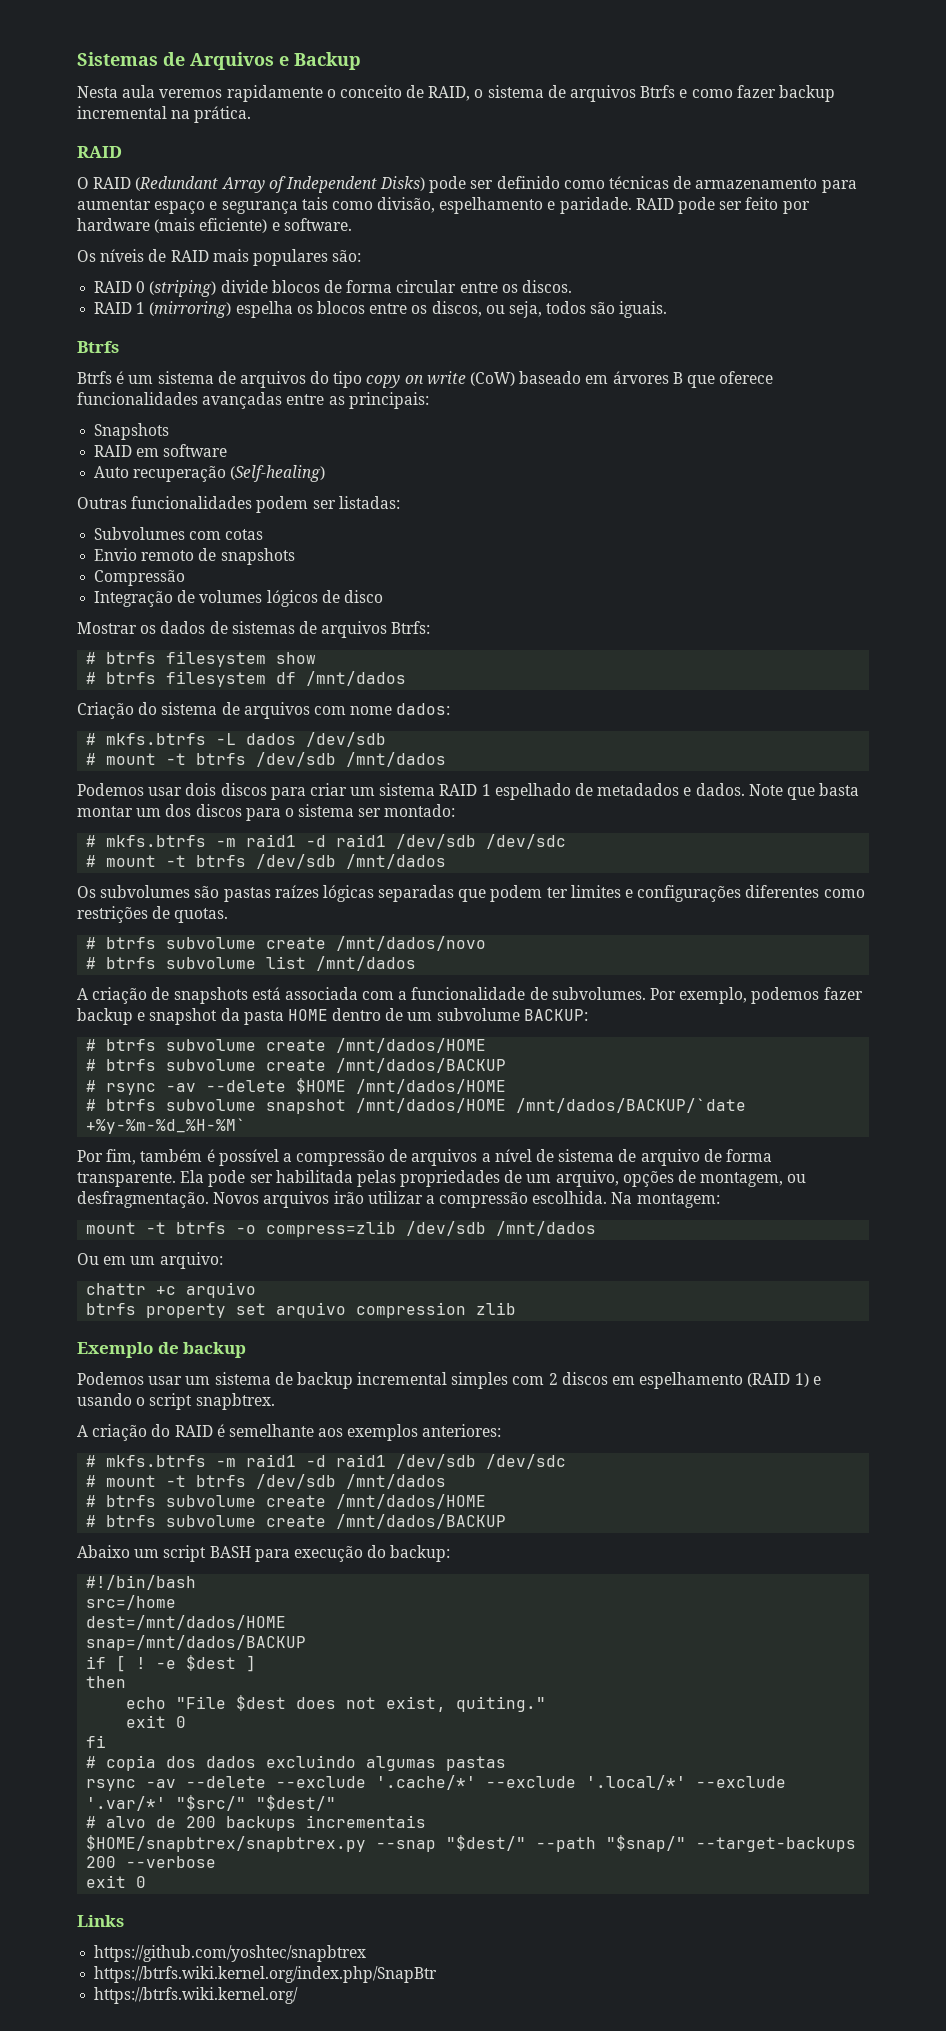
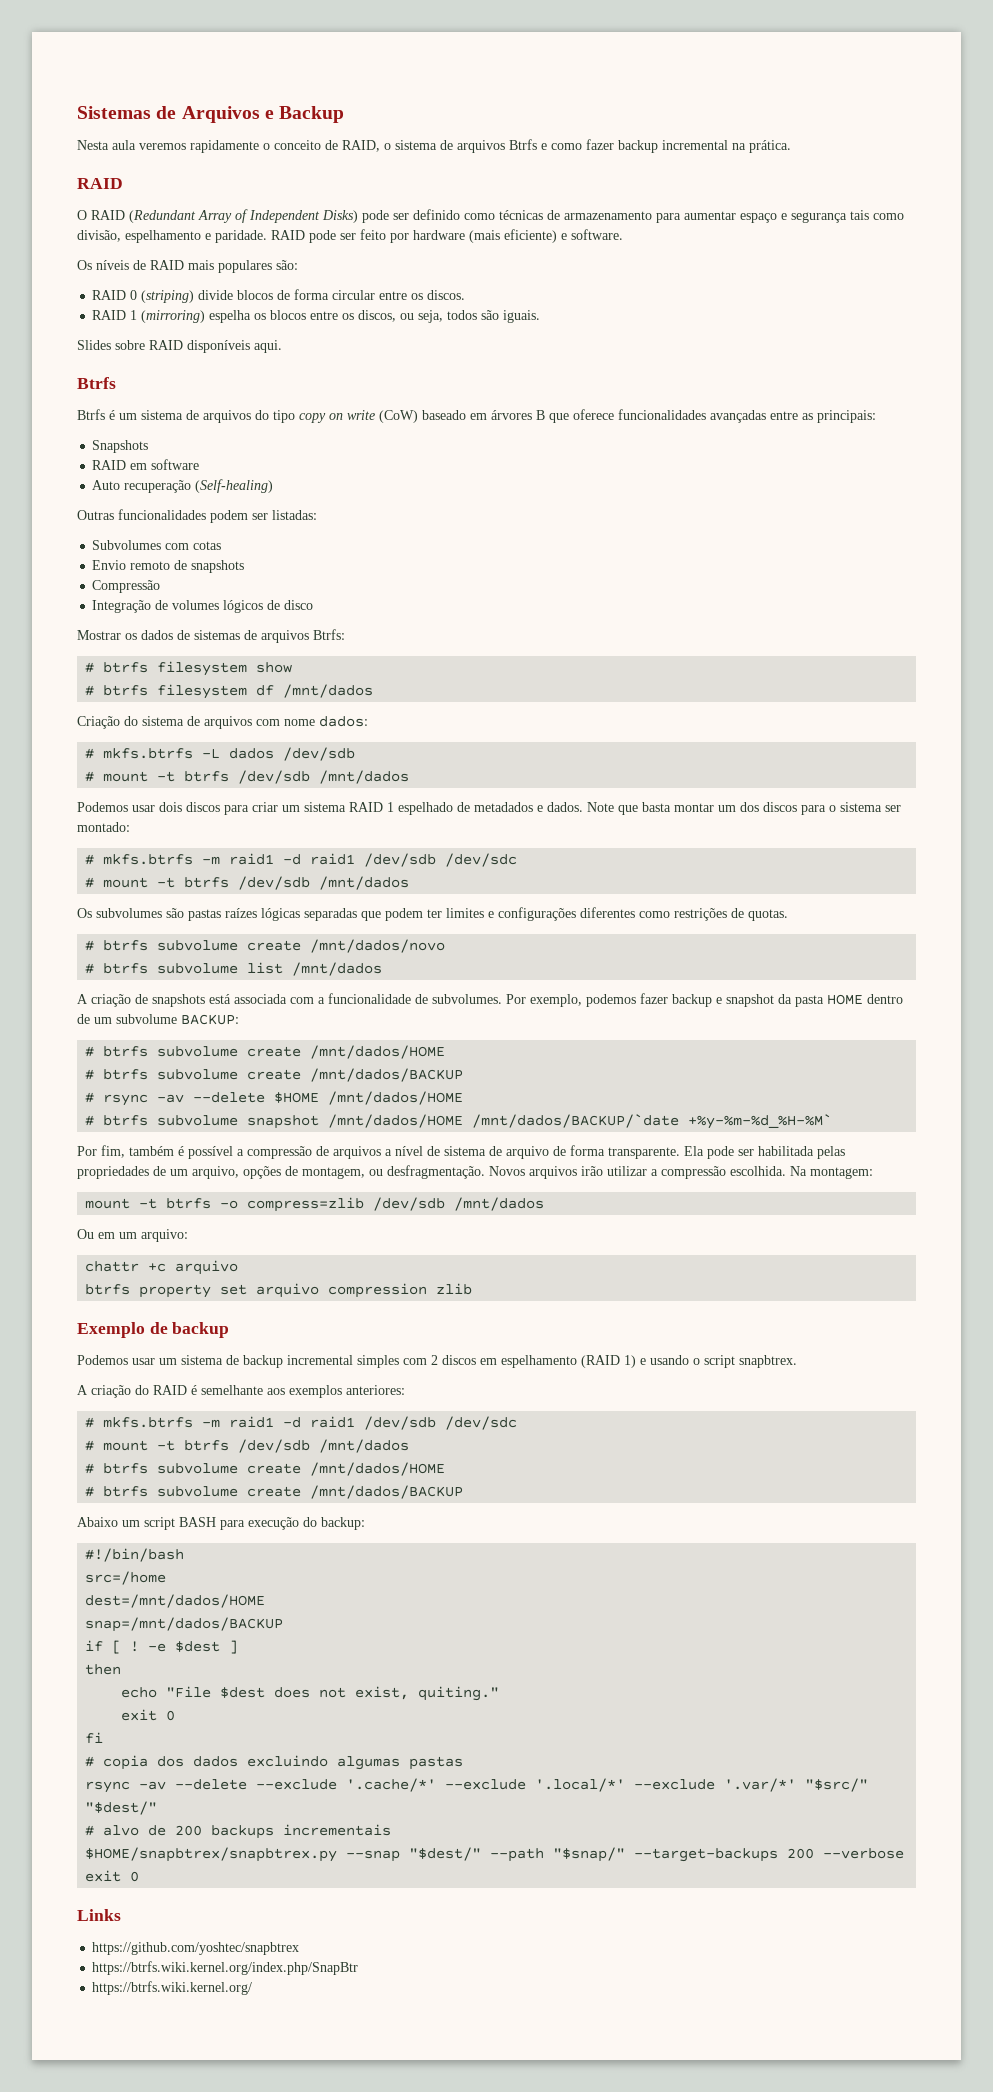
+ Slides sobre RAID disponíveis aqui.

